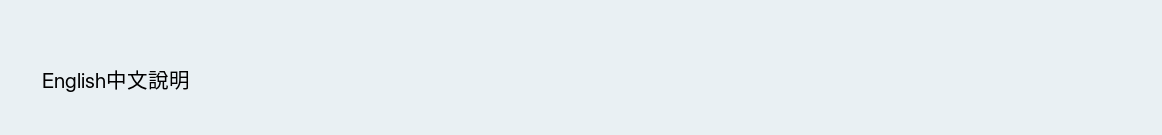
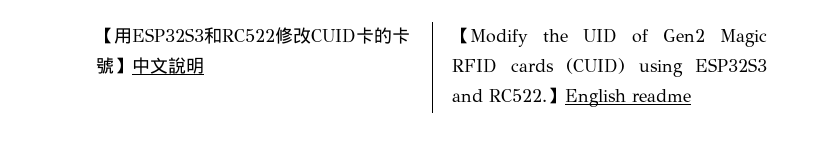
- English中文說明
+ 【用ESP32S3和RC522修改CUID卡的卡號】中文說明
+ 【Modify the UID of Gen2 Magic RFID cards (CUID) using ESP32S3 and RC522.】English readme

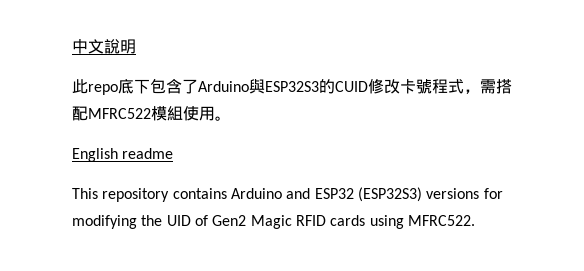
- 【用ESP32S3和RC522修改CUID卡的卡號】中文說明
- 【Modify the UID of Gen2 Magic RFID cards (CUID) using ESP32S3 and RC522.】English readme
+ 中文說明
+ 此repo底下包含了Arduino與ESP32S3的CUID修改卡號程式，需搭配MFRC522模組使用。
+ English readme
+ This repository contains Arduino and ESP32 (ESP32S3) versions for modifying the UID of Gen2 Magic RFID cards using MFRC522.

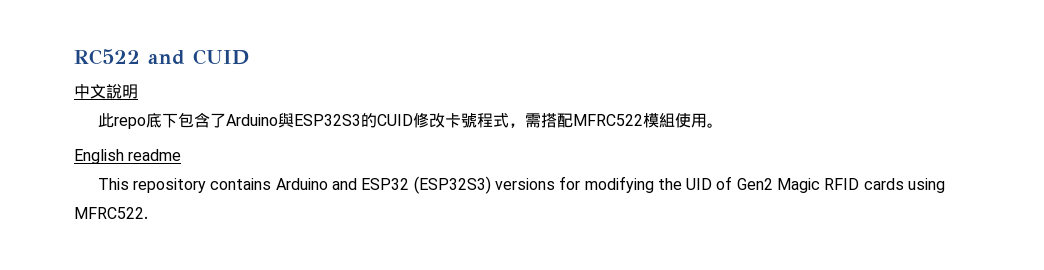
+ RC522 and CUID

